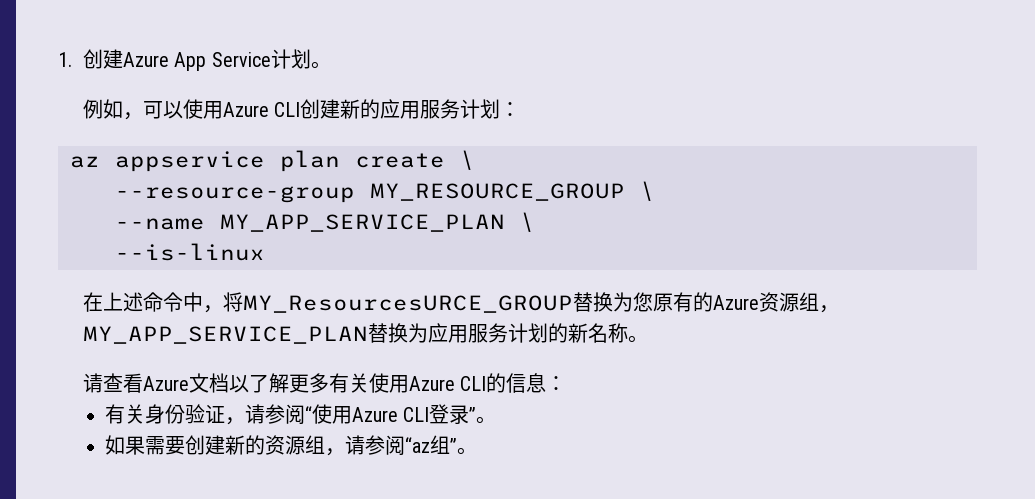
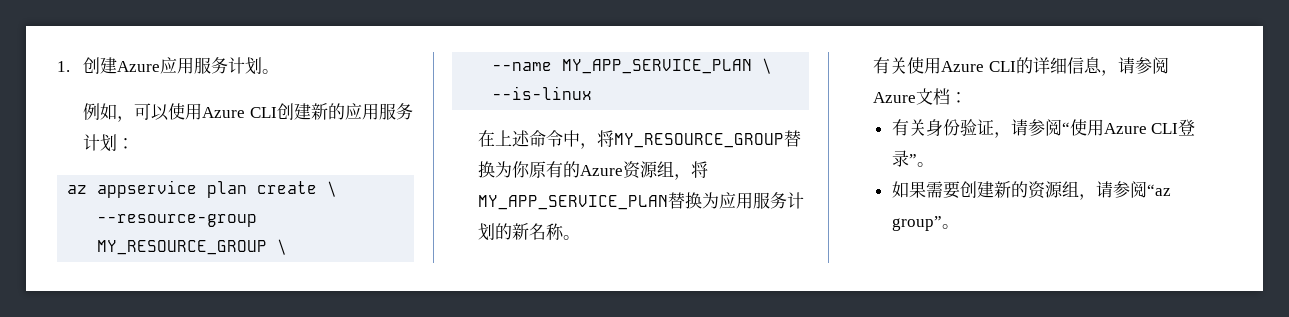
- 1.创建Azure App Service计划。
+ 1.创建Azure应用服务计划。
- 在上述命令中，将MY_ResourcesURCE_GROUP替换为您原有的Azure资源组，MY_APP_SERVICE_PLAN替换为应用服务计划的新名称。
+ 在上述命令中，将MY_RESOURCE_GROUP替换为你原有的Azure资源组，将MY_APP_SERVICE_PLAN替换为应用服务计划的新名称。
- 请查看Azure文档以了解更多有关使用Azure CLI的信息：
+ 有关使用Azure CLI的详细信息，请参阅Azure文档：
- 如果需要创建新的资源组，请参阅“az组”。
+ 如果需要创建新的资源组，请参阅“az group”。

